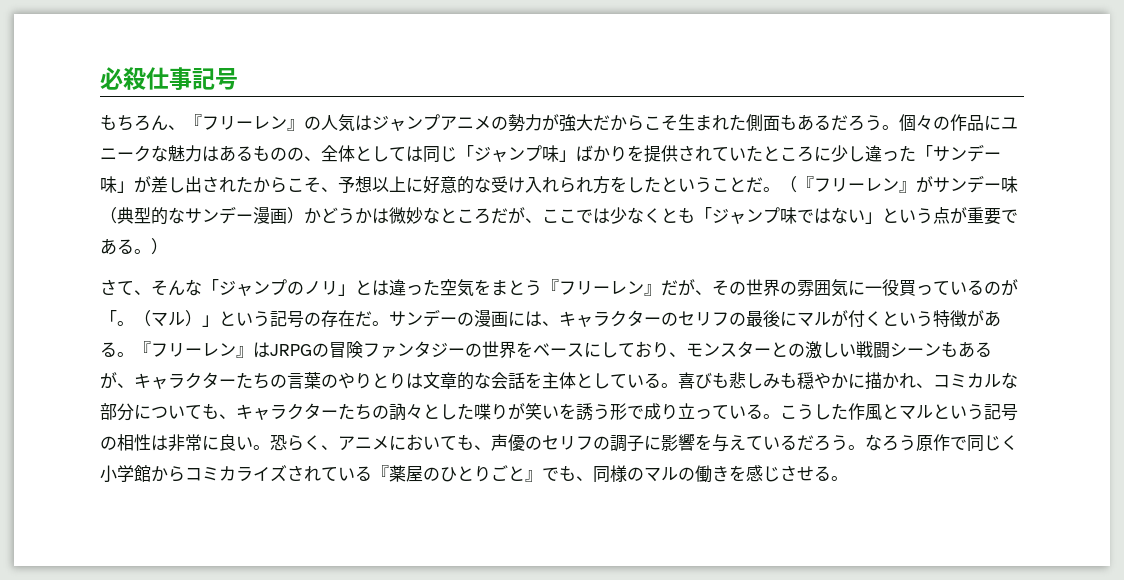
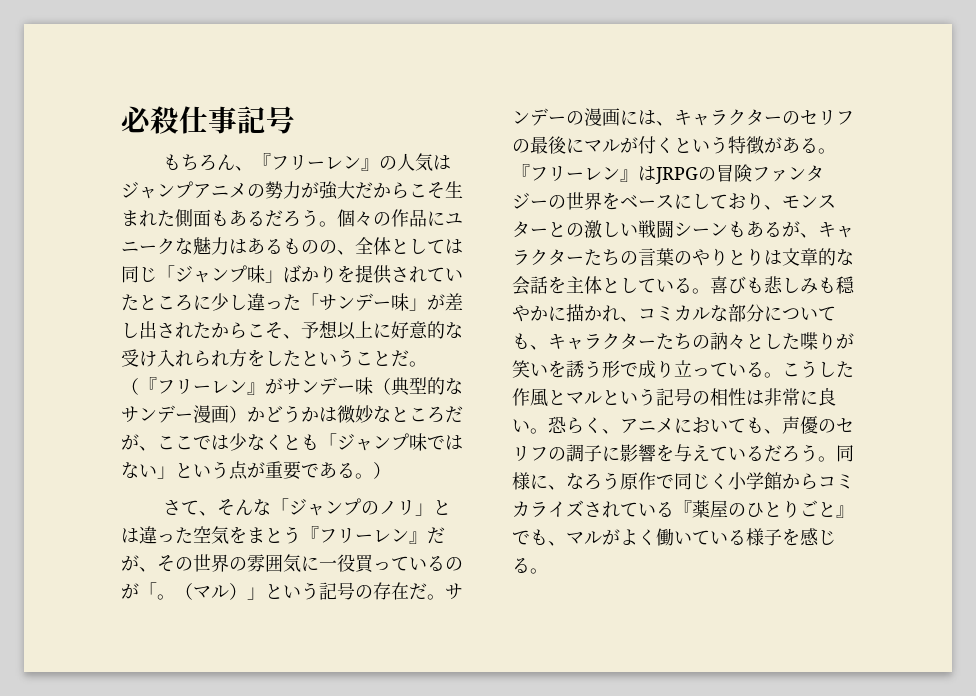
- なろう原作で同じく小学館からコミカライズされている『薬屋のひとりごと』でも、同様のマルの働きを感じさせる。
+ 同様に、なろう原作で同じく小学館からコミカライズされている『薬屋のひとりごと』でも、マルがよく働いている様子を感じる。

